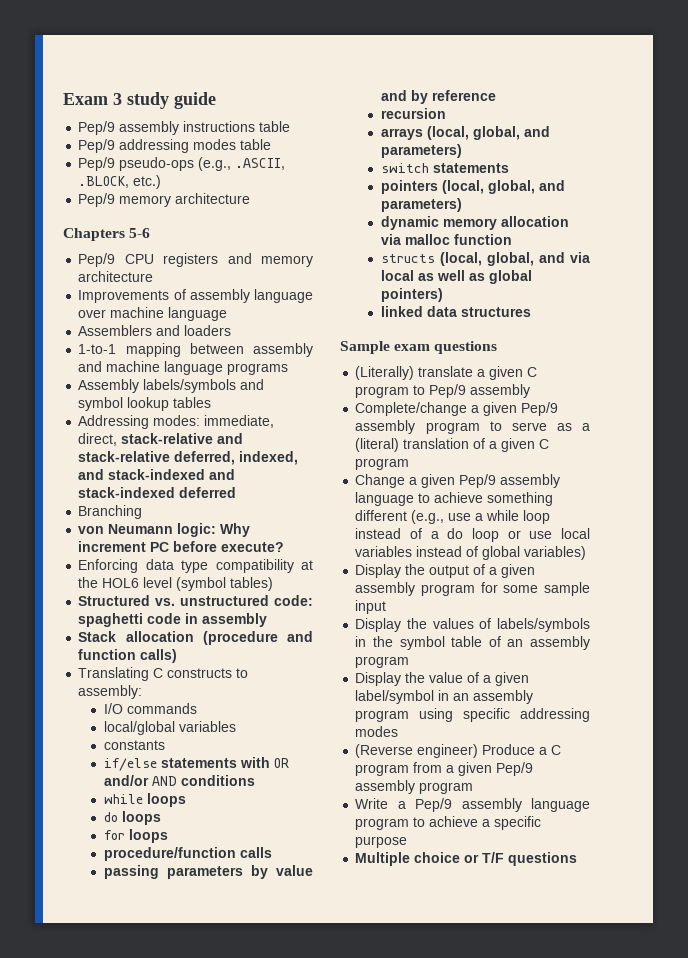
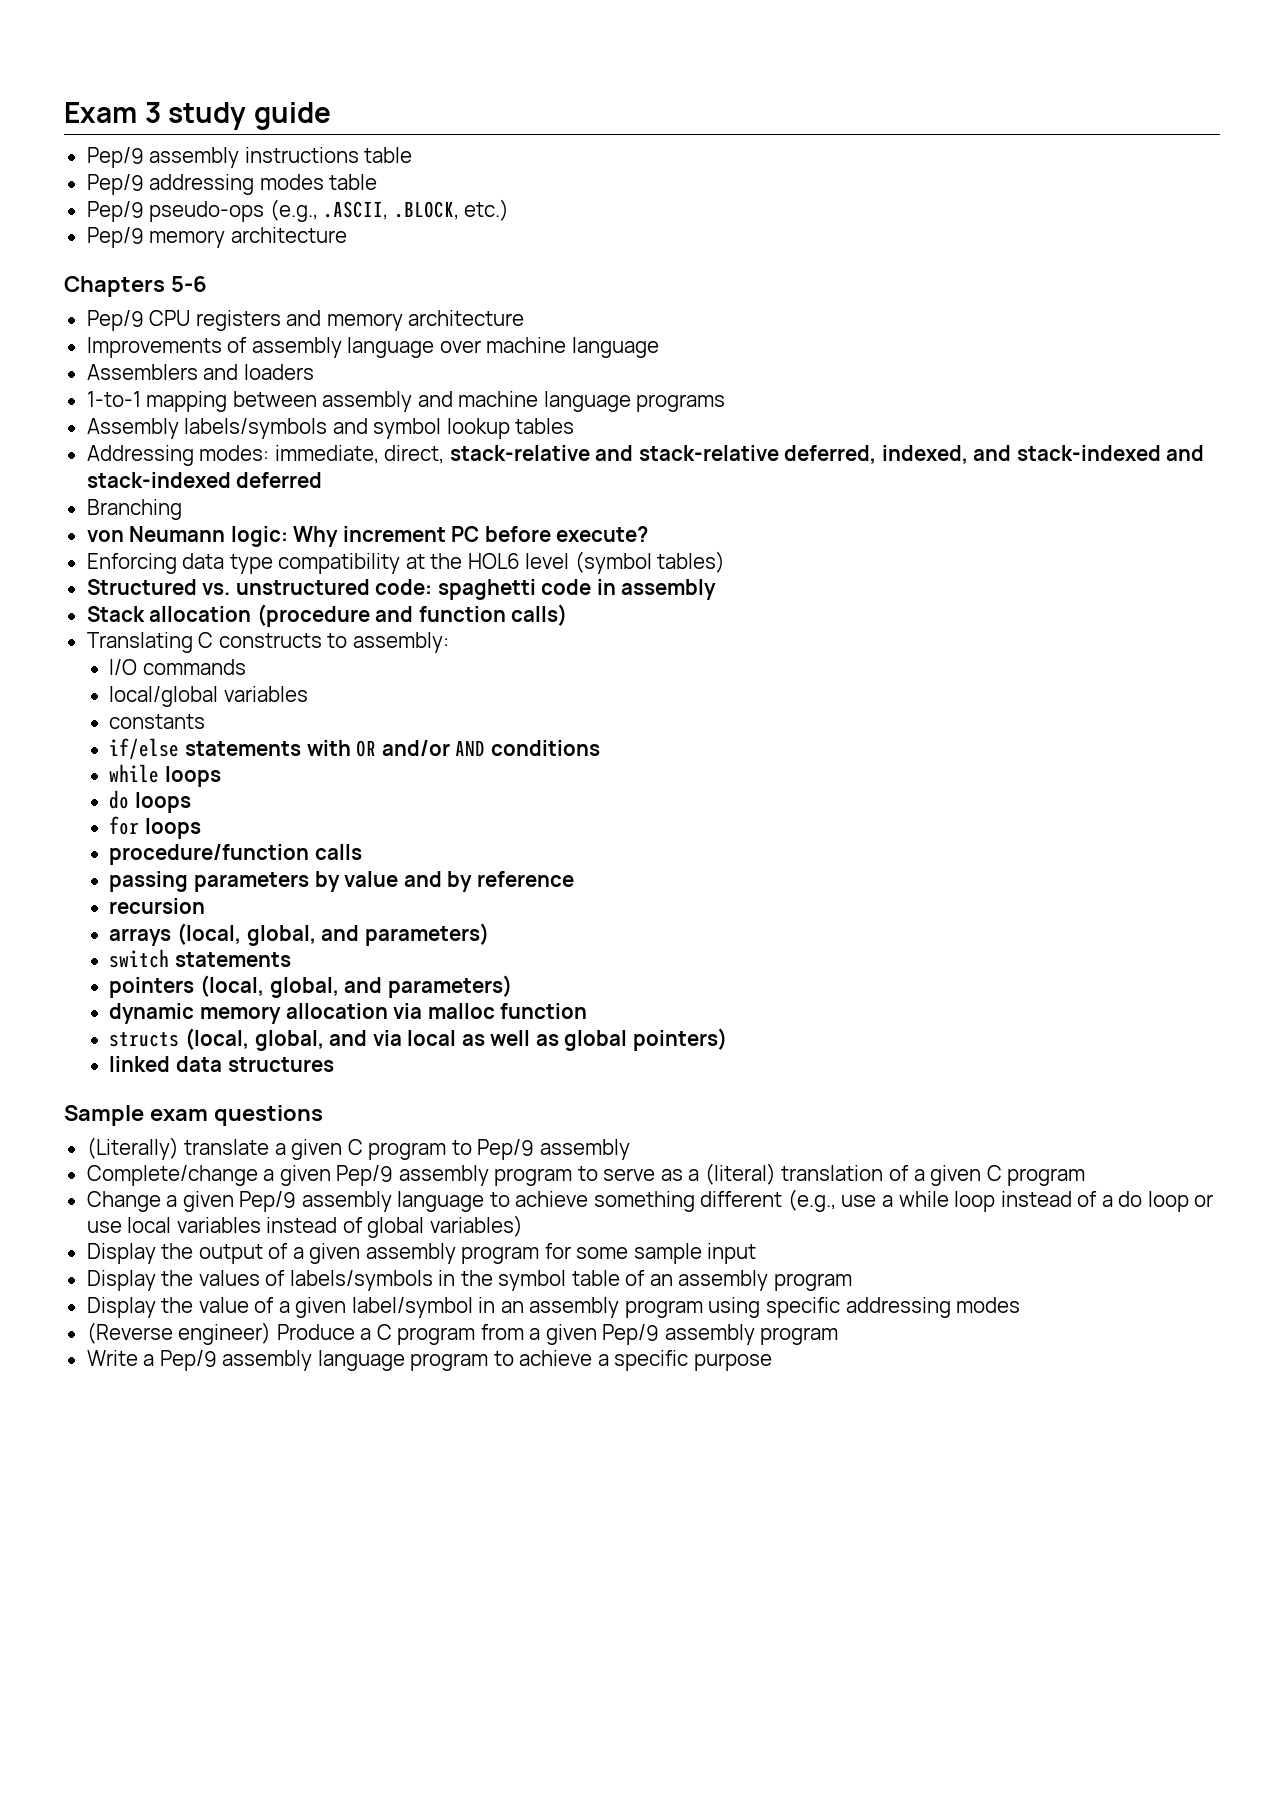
- Multiple choice or T/F questions

